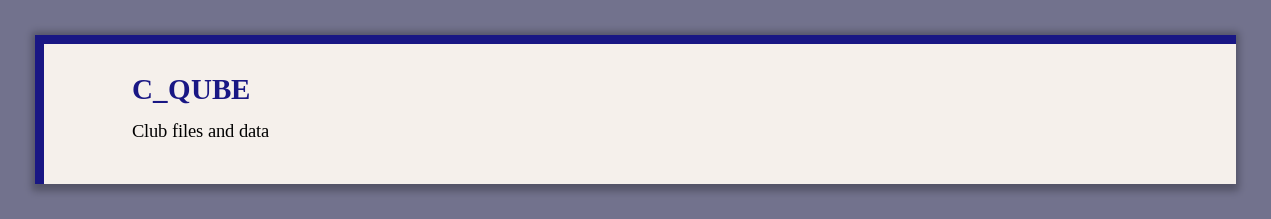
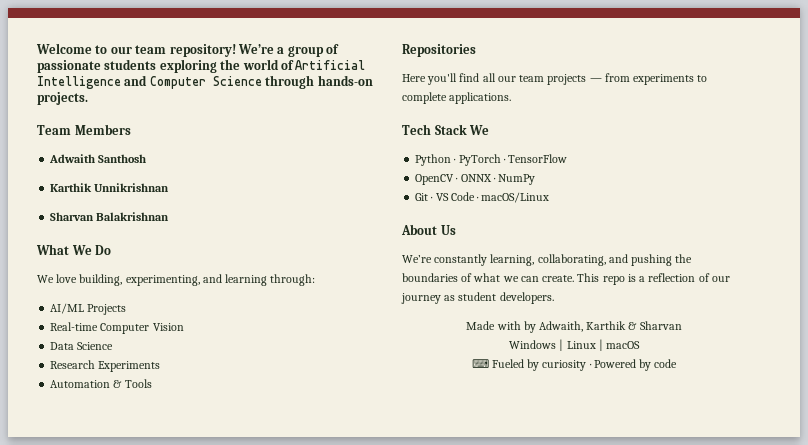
- C_QUBE
- Club files and data
+ Welcome to our team repository! We’re a group of passionate students exploring the world of Artificial Intelligence and Computer Science through hands-on projects.
+ Team Members
+ Adwaith Santhosh
+ Karthik Unnikrishnan
+ Sharvan Balakrishnan
+ What We Do
+ We love building, experimenting, and learning through:
+ AI/ML Projects
+ Real-time Computer Vision
+ Data Science
+ Research Experiments
+ Automation & Tools
+ Repositories
+ Here you'll find all our team projects — from experiments to complete applications.
+ Tech Stack We
+ Python · PyTorch · TensorFlow
+ OpenCV · ONNX · NumPy
+ Git · VS Code · macOS/Linux
+ About Us
+ We’re constantly learning, collaborating, and pushing the boundaries of what we can create. This repo is a reflection of our journey as student developers.
+ Made with by Adwaith, Karthik & Sharvan
+ Windows | Linux | macOS
+ ⌨ Fueled by curiosity · Powered by code

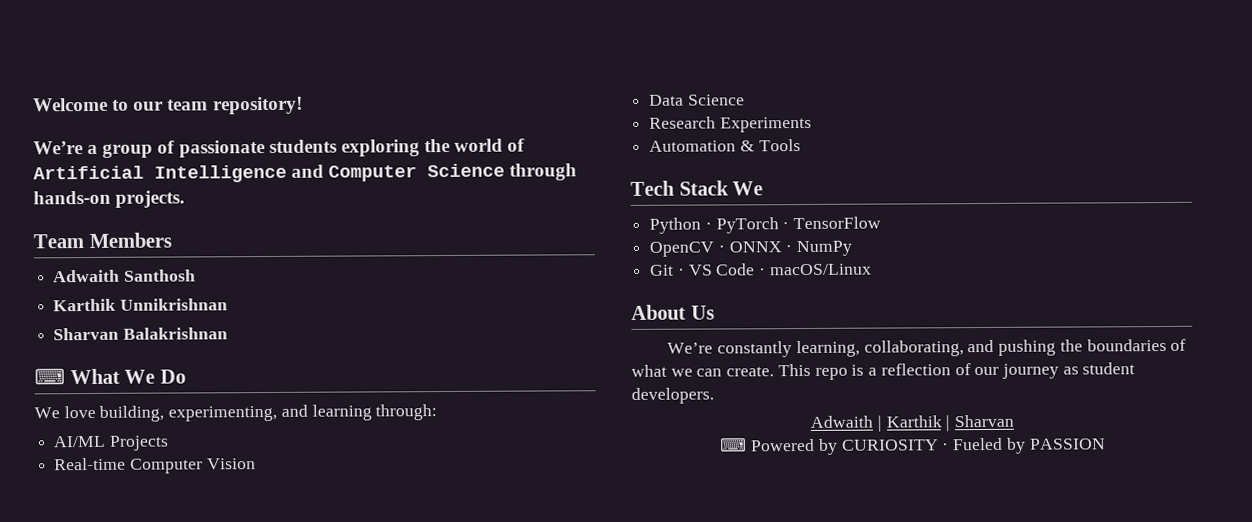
- Welcome to our team repository! We’re a group of passionate students exploring the world of Artificial Intelligence and Computer Science through hands-on projects.
+ Welcome to our team repository!
+ We’re a group of passionate students exploring the world of Artificial Intelligence and Computer Science through hands-on projects.
- What We Do
+ ⌨ What We Do
- Repositories
- Here you'll find all our team projects — from experiments to complete applications.
- Made with by Adwaith, Karthik & Sharvan
- Windows | Linux | macOS
- ⌨ Fueled by curiosity · Powered by code
+ Adwaith | Karthik | Sharvan
+ ⌨ Powered by CURIOSITY · Fueled by PASSION

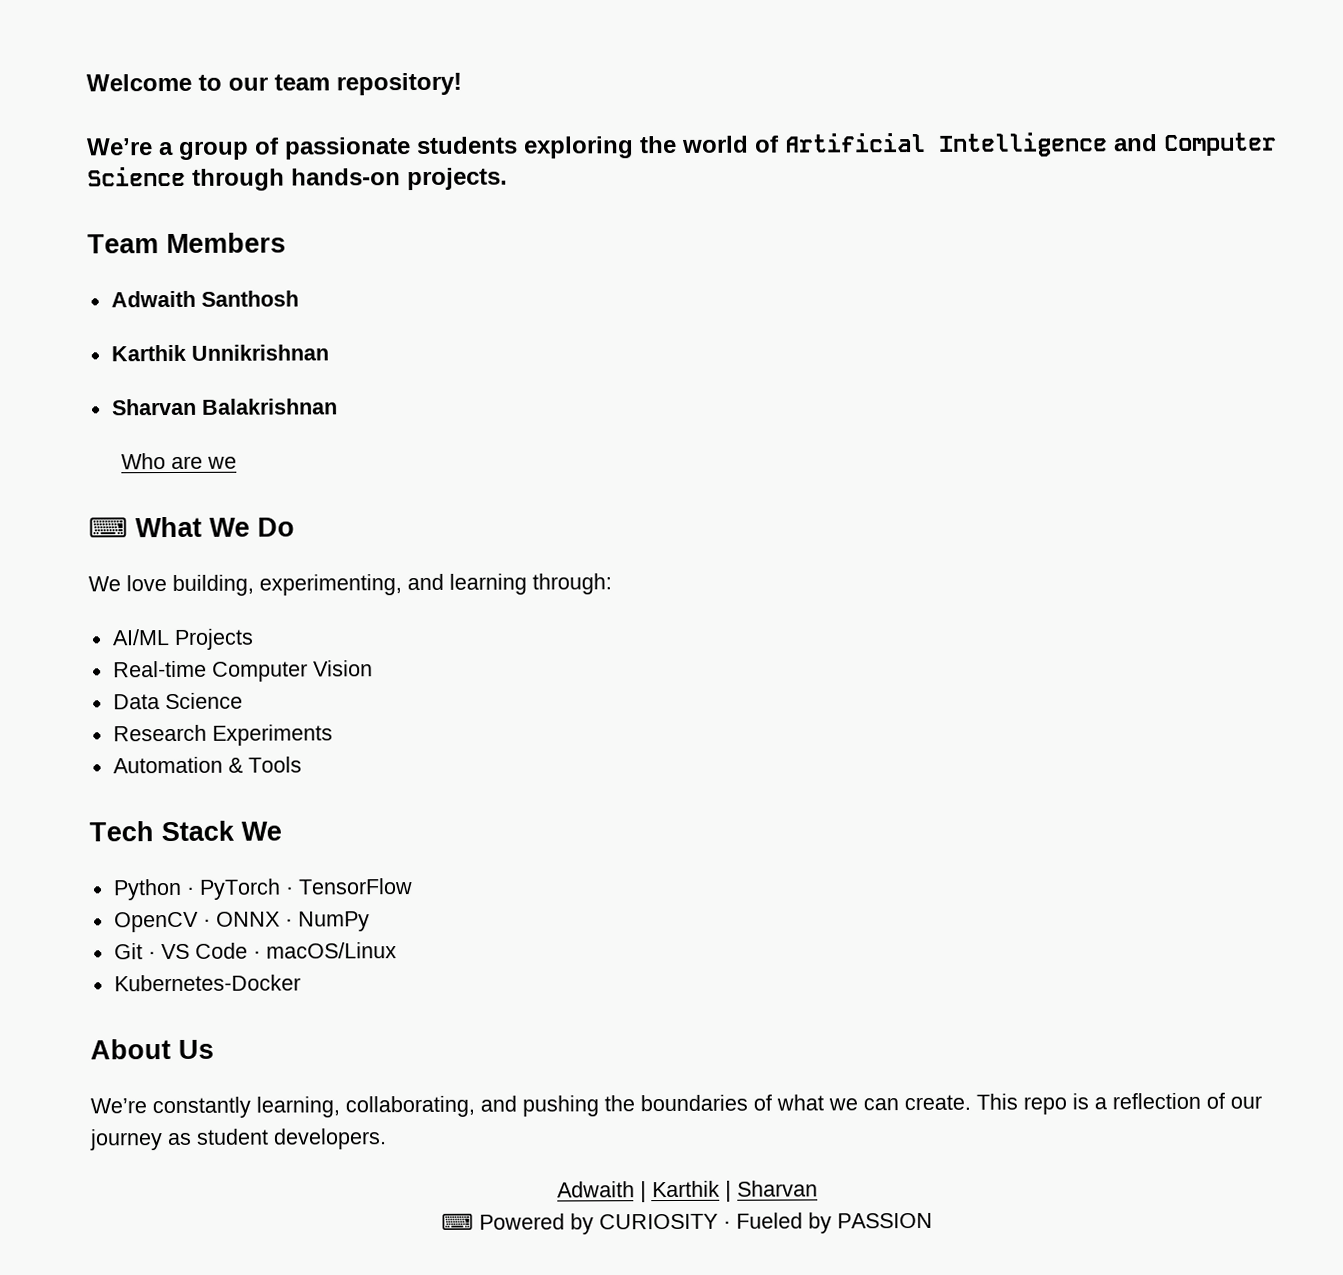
+ Who are we
+ Kubernetes-Docker

